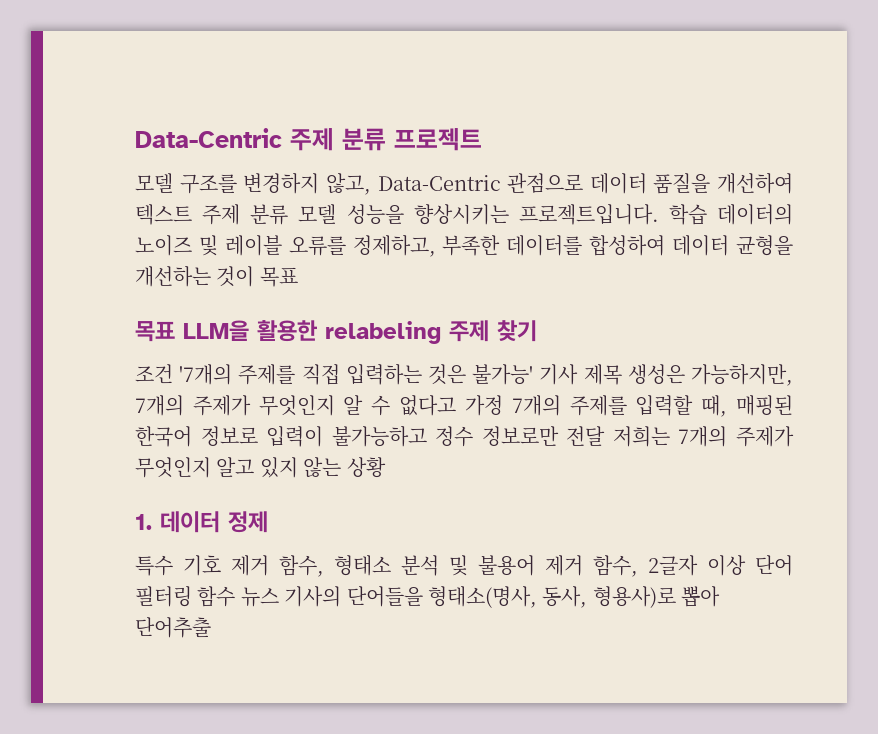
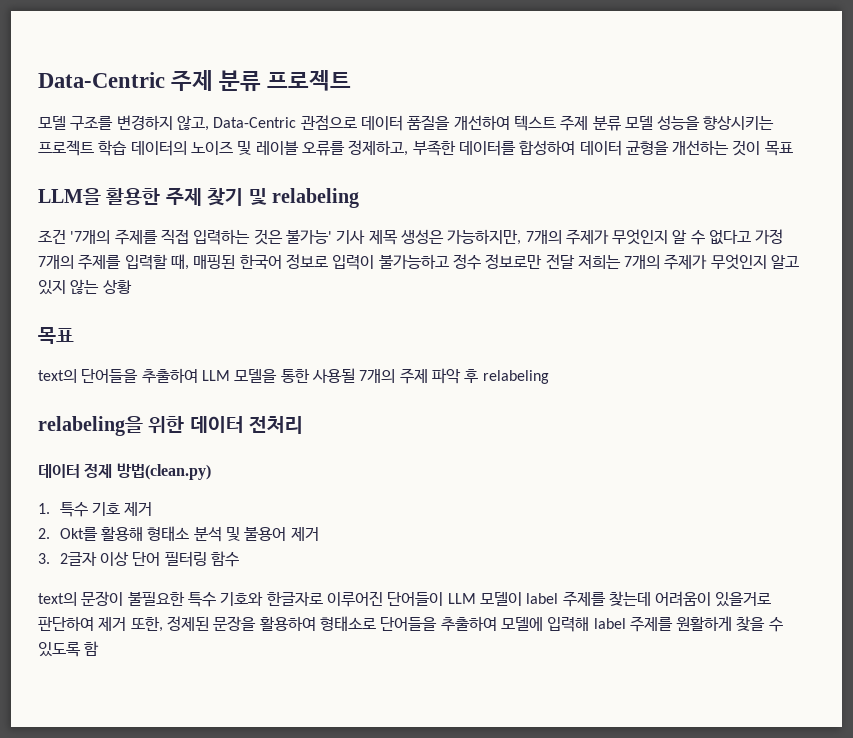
- 모델 구조를 변경하지 않고, Data-Centric 관점으로 데이터 품질을 개선하여 텍스트 주제 분류 모델 성능을 향상시키는 프로젝트입니다. 학습 데이터의 노이즈 및 레이블 오류를 정제하고, 부족한 데이터를 합성하여 데이터 균형을 개선하는 것이 목표
+ 모델 구조를 변경하지 않고, Data-Centric 관점으로 데이터 품질을 개선하여 텍스트 주제 분류 모델 성능을 향상시키는 프로젝트 학습 데이터의 노이즈 및 레이블 오류를 정제하고, 부족한 데이터를 합성하여 데이터 균형을 개선하는 것이 목표
- 목표 LLM을 활용한 relabeling 주제 찾기
+ LLM을 활용한 주제 찾기 및 relabeling
  조건 '7개의 주제를 직접 입력하는 것은 불가능' 기사 제목 생성은 가능하지만, 7개의 주제가 무엇인지 알 수 없다고 가정 7개의 주제를 입력할 때, 매핑된 한국어 정보로 입력이 불가능하고 정수 정보로만 전달 저희는 7개의 주제가 무엇인지 알고 있지 않는 상황
- 1. 데이터 정제
- 특수 기호 제거 함수, 형태소 분석 및 불용어 제거 함수, 2글자 이상 단어 필터링 함수 뉴스 기사의 단어들을 형태소(명사, 동사, 형용사)로 뽑아 단어추출
+ 목표
+ text의 단어들을 추출하여 LLM 모델을 통한 사용될 7개의 주제 파악 후 relabeling
+ relabeling을 위한 데이터 전처리
+ 데이터 정제 방법(clean.py)
+ 1. 특수 기호 제거
+ 2. Okt를 활용해 형태소 분석 및 불용어 제거
+ 3. 2글자 이상 단어 필터링 함수
+ text의 문장이 불필요한 특수 기호와 한글자로 이루어진 단어들이 LLM 모델이 label 주제를 찾는데 어려움이 있을거로 판단하여 제거 또한, 정제된 문장을 활용하여 형태소로 단어들을 추출하여 모델에 입력해 label 주제를 원활하게 찾을 수 있도록 함

